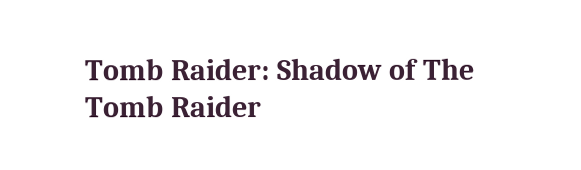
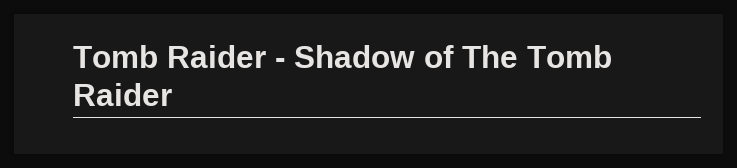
- Tomb Raider: Shadow of The Tomb Raider
+ Tomb Raider - Shadow of The Tomb Raider

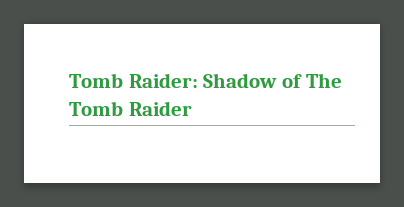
- Tomb Raider - Shadow of The Tomb Raider
+ Tomb Raider: Shadow of The Tomb Raider

